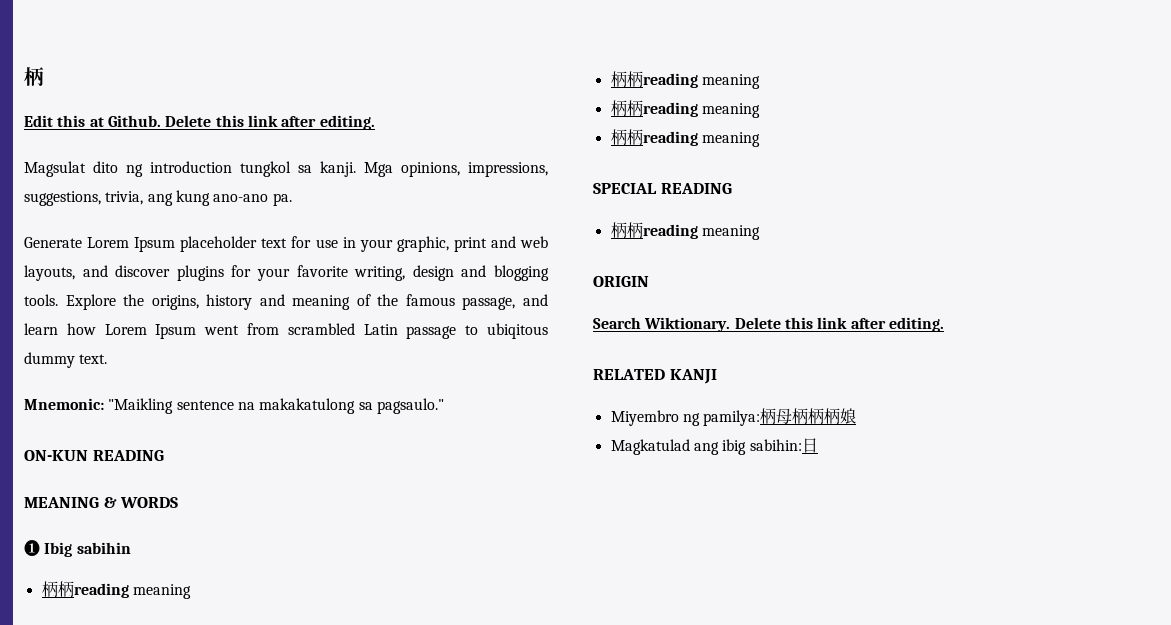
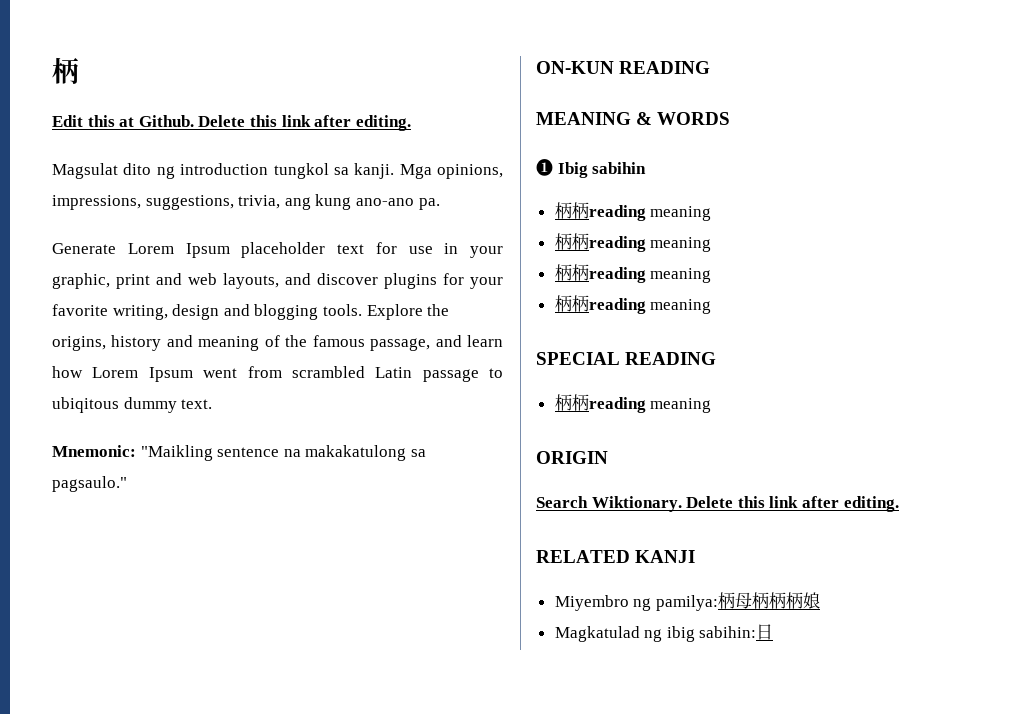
- Magkatulad ang ibig sabihin:日
+ Magkatulad ng ibig sabihin:日

